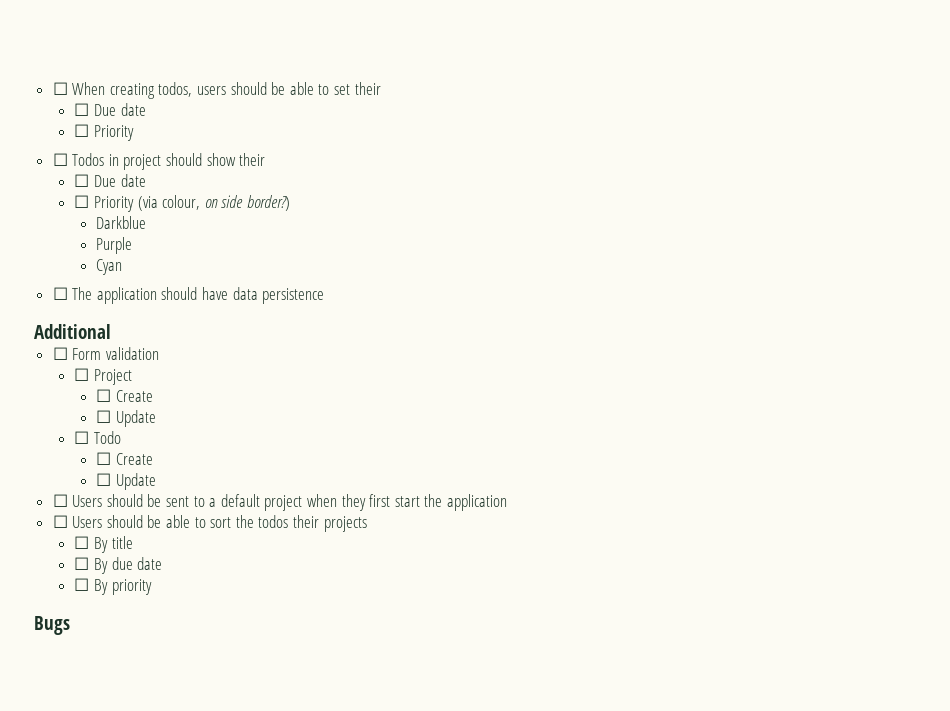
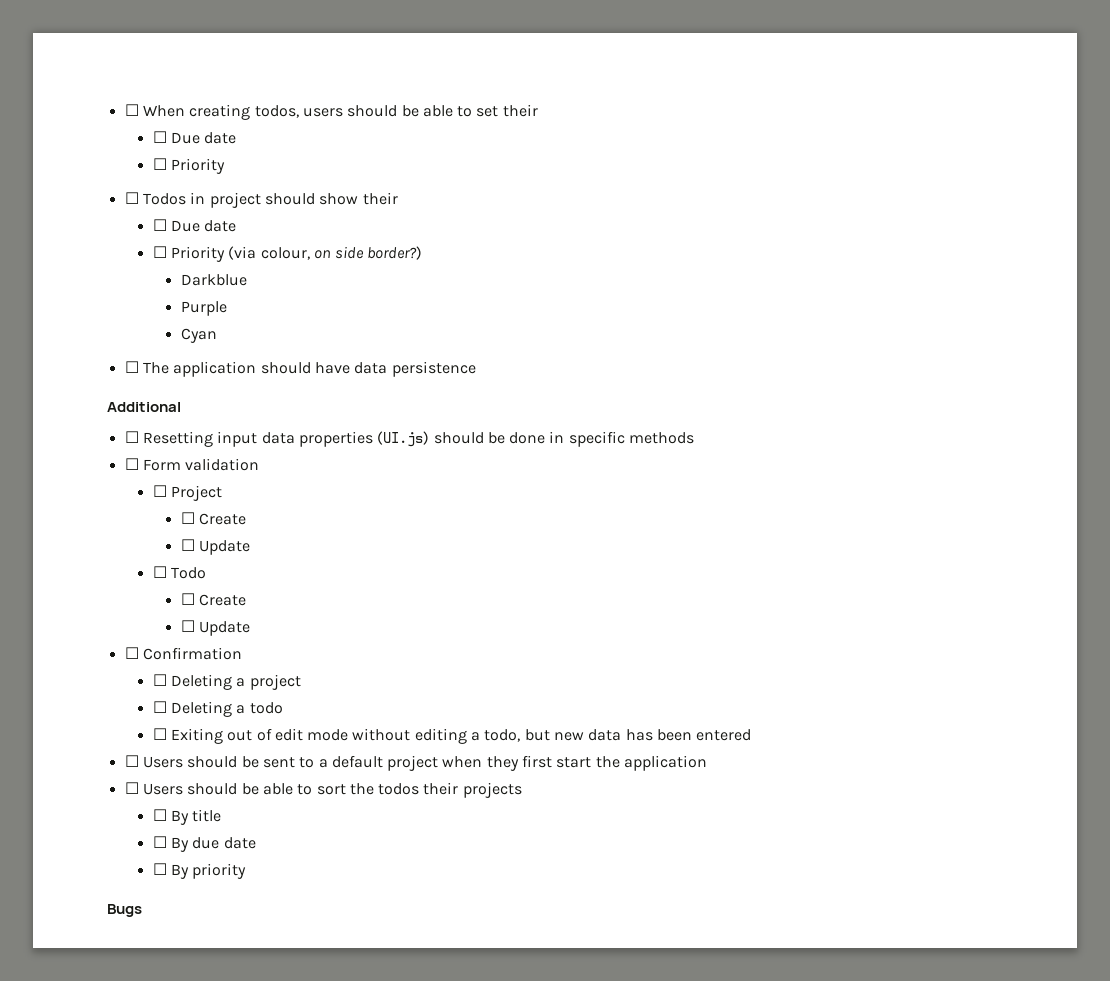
+ ☐ Resetting input data properties (UI.js) should be done in specific methods
+ ☐ Confirmation
+ ☐ Deleting a project
+ ☐ Deleting a todo
+ ☐ Exiting out of edit mode without editing a todo, but new data has been entered

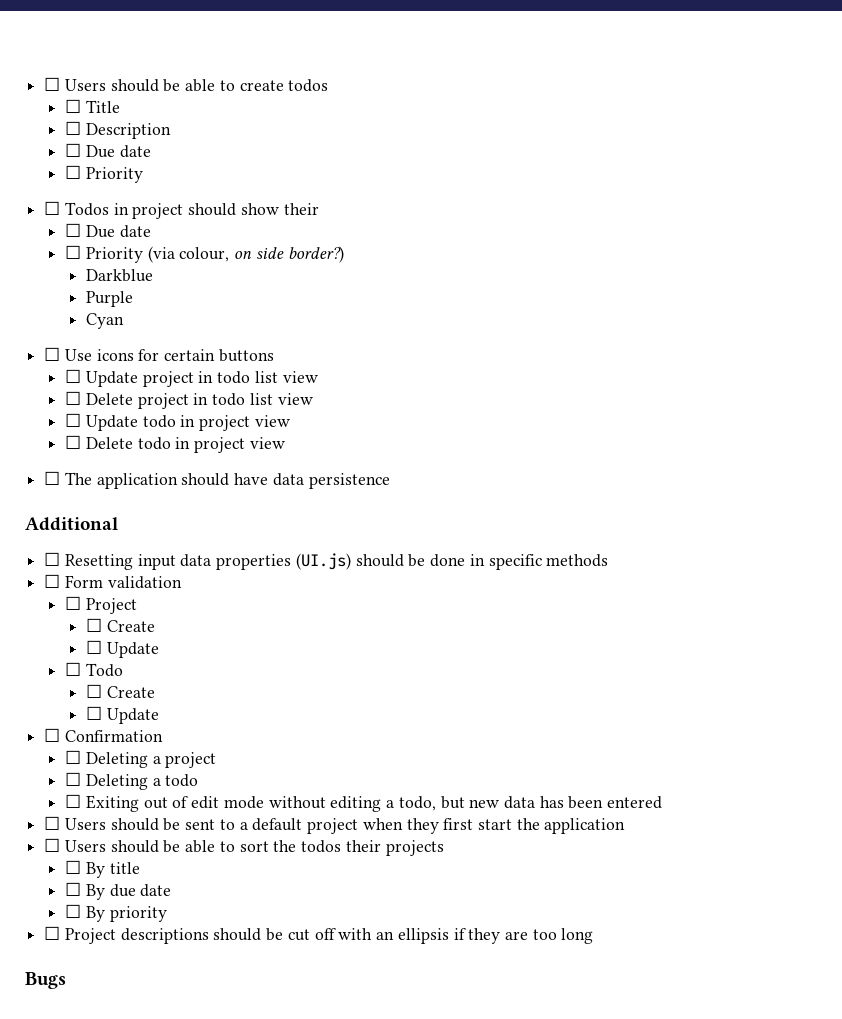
- ☐ When creating todos, users should be able to set their
+ ☐ Users should be able to create todos
+ ☐ Title
+ ☐ Description
+ ☐ Use icons for certain buttons
+ ☐ Update project in todo list view
+ ☐ Delete project in todo list view
+ ☐ Update todo in project view
+ ☐ Delete todo in project view
+ ☐ Project descriptions should be cut off with an ellipsis if they are too long

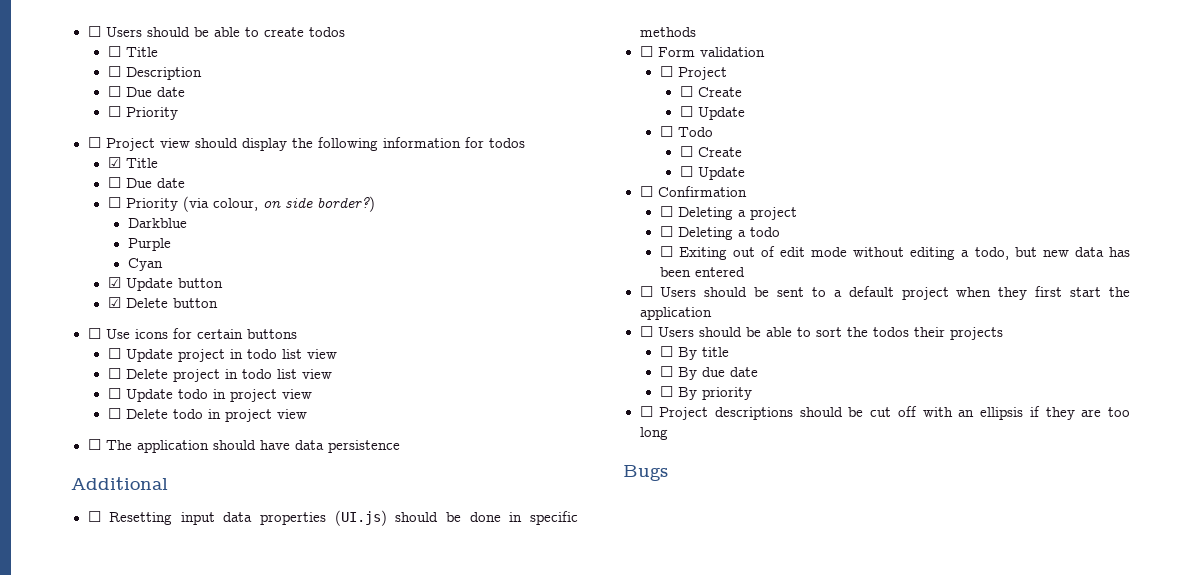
- ☐ Todos in project should show their
+ ☐ Project view should display the following information for todos
+ ☑ Title
+ ☑ Update button
+ ☑ Delete button

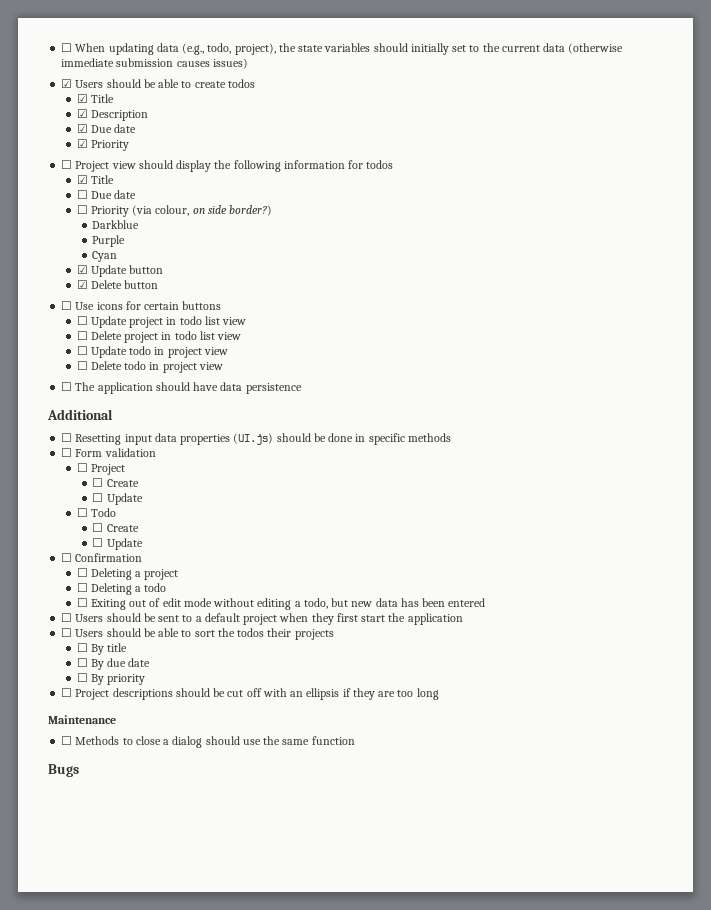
- ☐ Users should be able to create todos
- ☐ Title
- ☐ Description
- ☐ Due date
- ☐ Priority
+ ☐ When updating data (e.g., todo, project), the state variables should initially set to the current data (otherwise immediate submission causes issues)
+ ☑ Users should be able to create todos
+ ☑ Title
+ ☑ Description
+ ☑ Due date
+ ☑ Priority
+ Maintenance
+ ☐ Methods to close a dialog should use the same function

